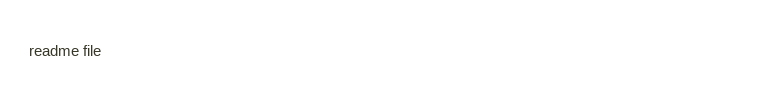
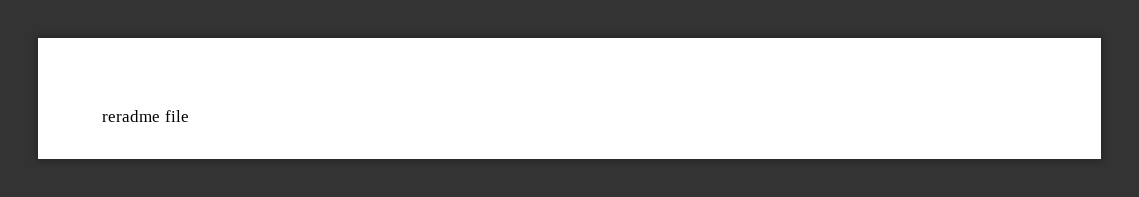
- readme file
+ reradme file

